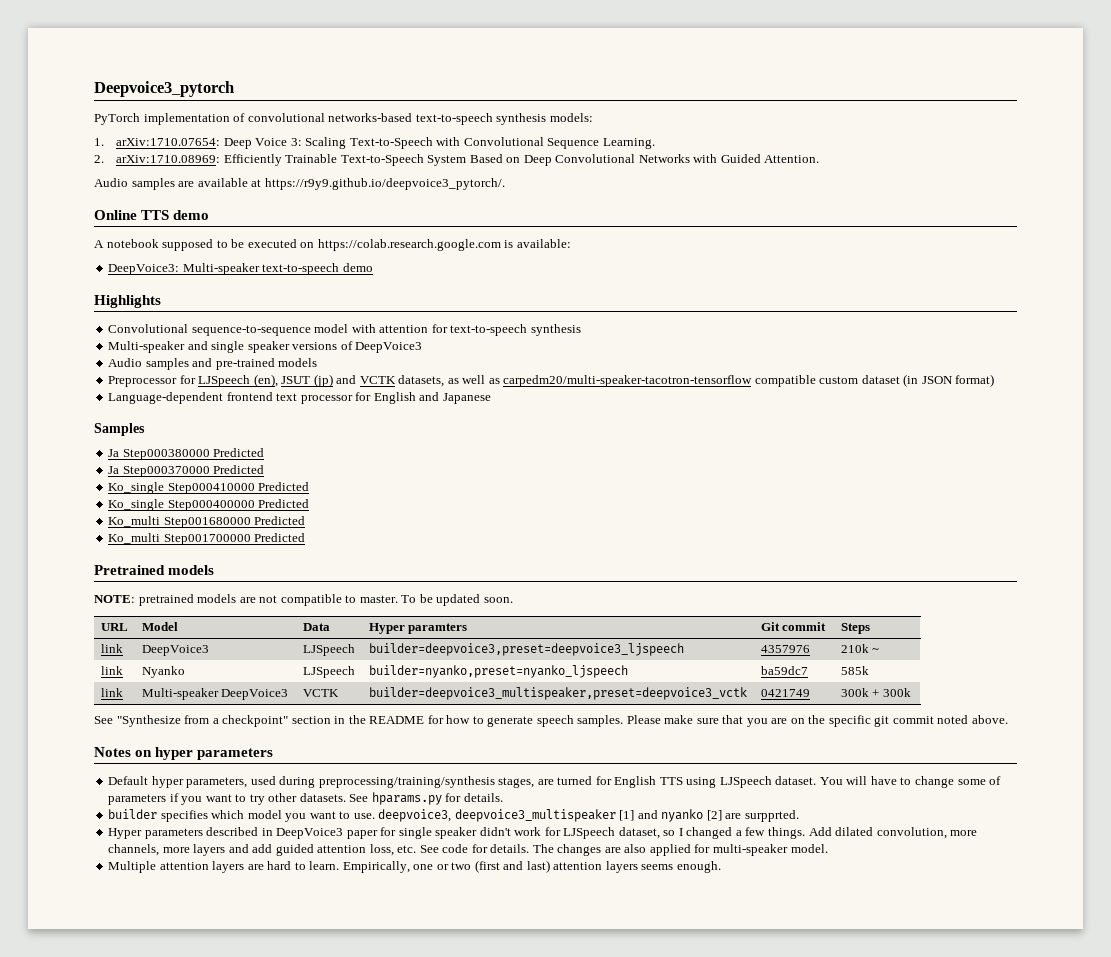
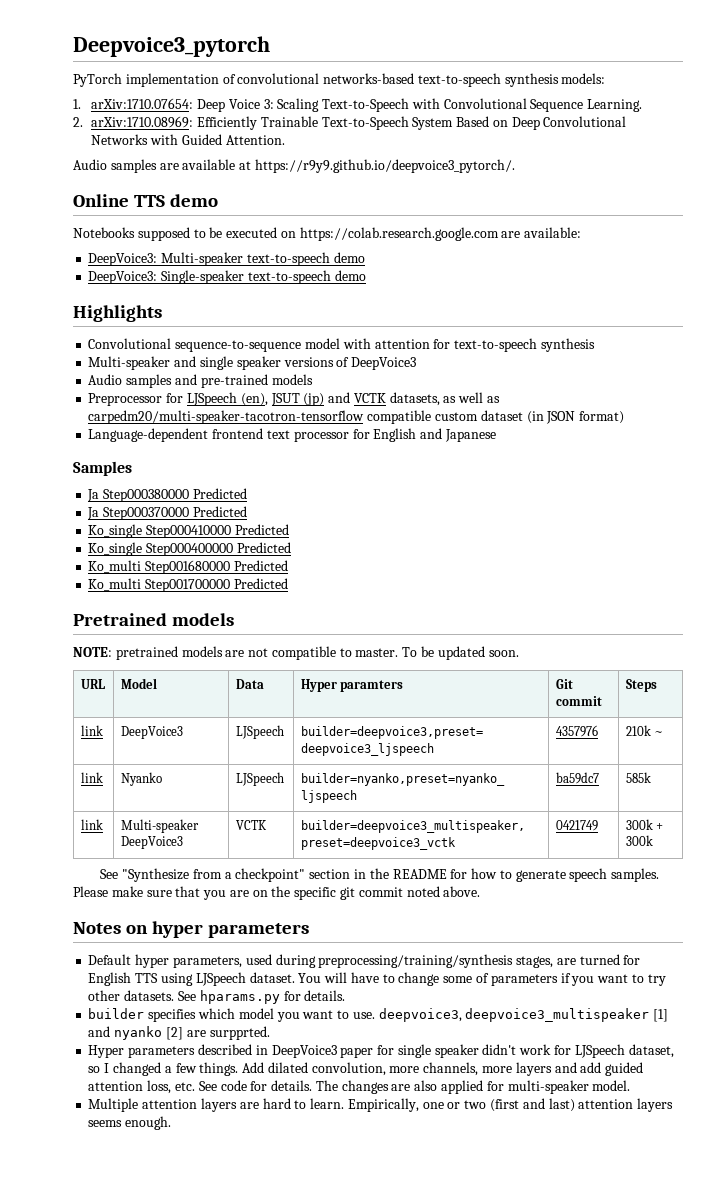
- A notebook supposed to be executed on https://colab.research.google.com is available:
+ Notebooks supposed to be executed on https://colab.research.google.com are available:
+ DeepVoice3: Single-speaker text-to-speech demo

